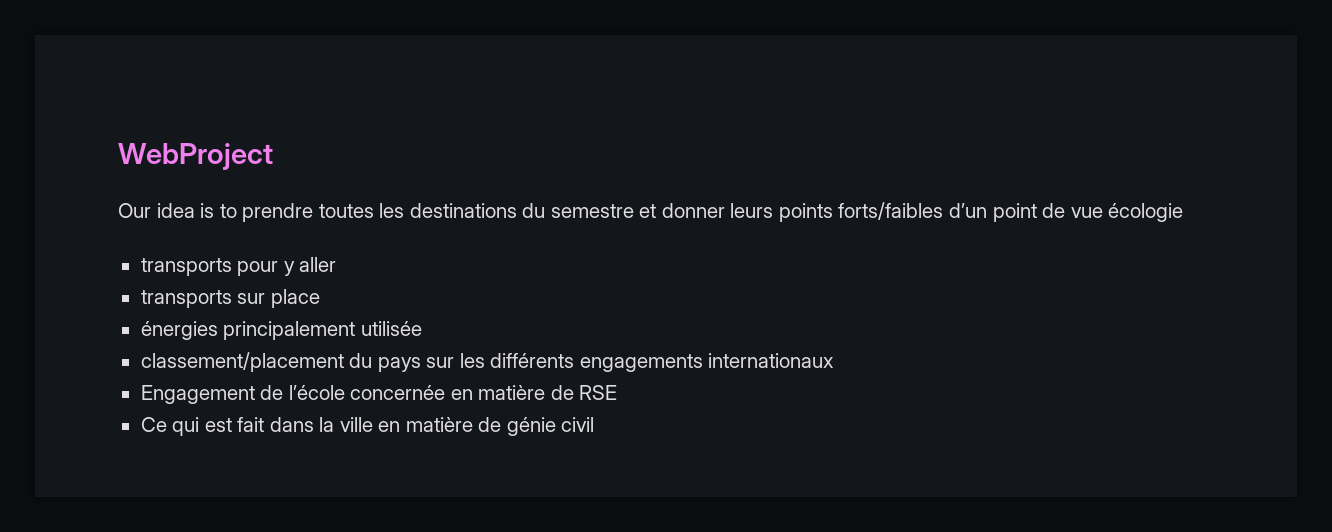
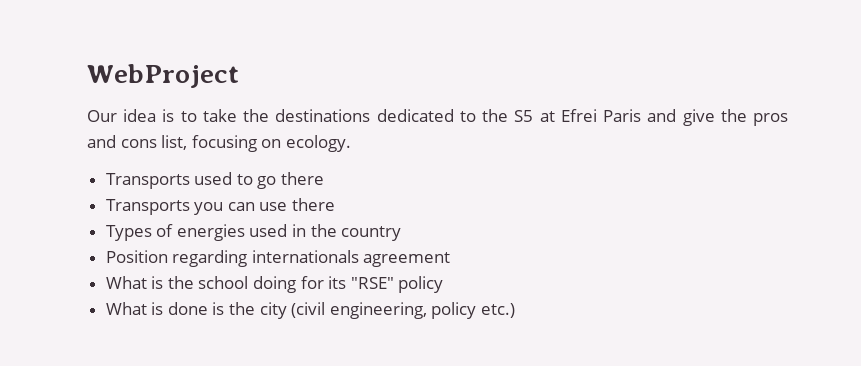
- Our idea is to prendre toutes les destinations du semestre et donner leurs points forts/faibles d’un point de vue écologie
- transports pour y aller
- transports sur place
- énergies principalement utilisée
- classement/placement du pays sur les différents engagements internationaux
- Engagement de l’école concernée en matière de RSE
- Ce qui est fait dans la ville en matière de génie civil
+ Our idea is to take the destinations dedicated to the S5 at Efrei Paris and give the pros and cons list, focusing on ecology.
+ Transports used to go there
+ Transports you can use there
+ Types of energies used in the country
+ Position regarding internationals agreement
+ What is the school doing for its "RSE" policy
+ What is done is the city (civil engineering, policy etc.)

